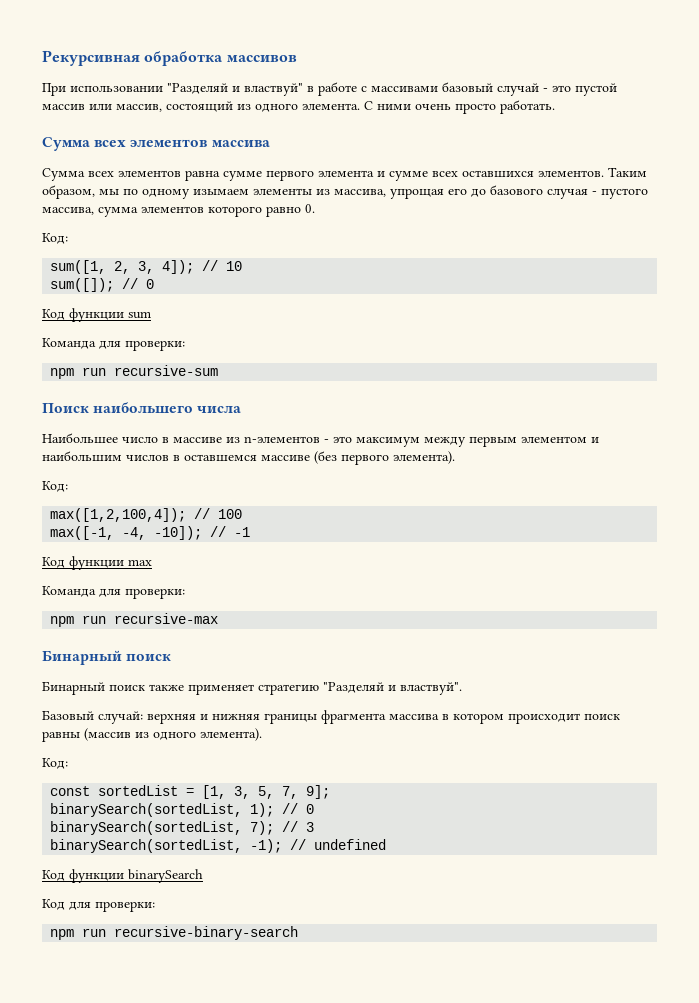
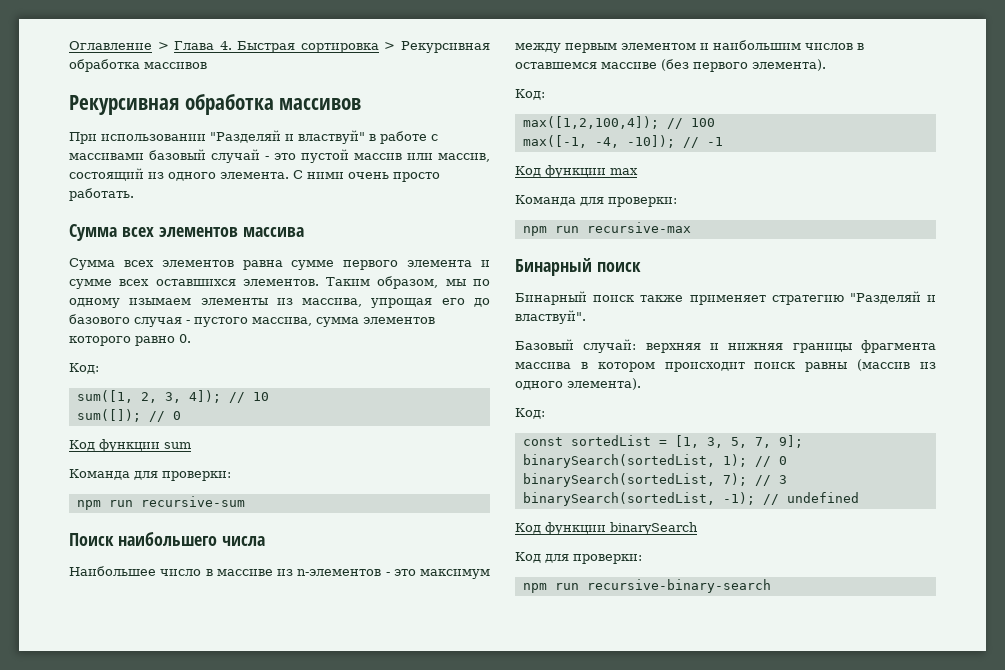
+ Оглавление > Глава 4. Быстрая сортировка > Рекурсивная обработка массивов

